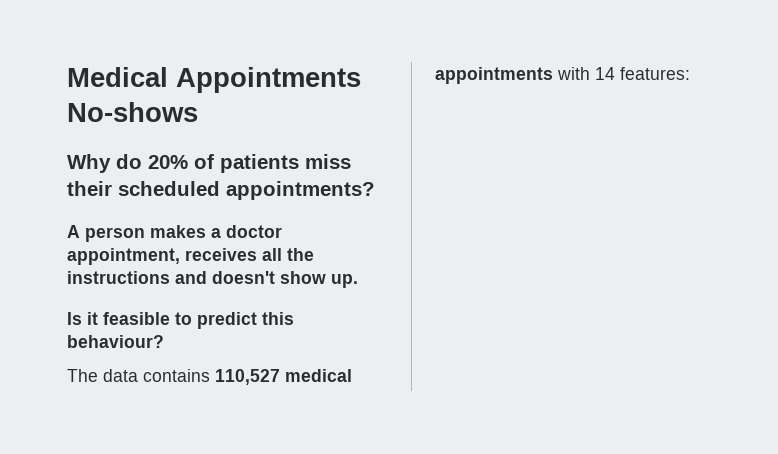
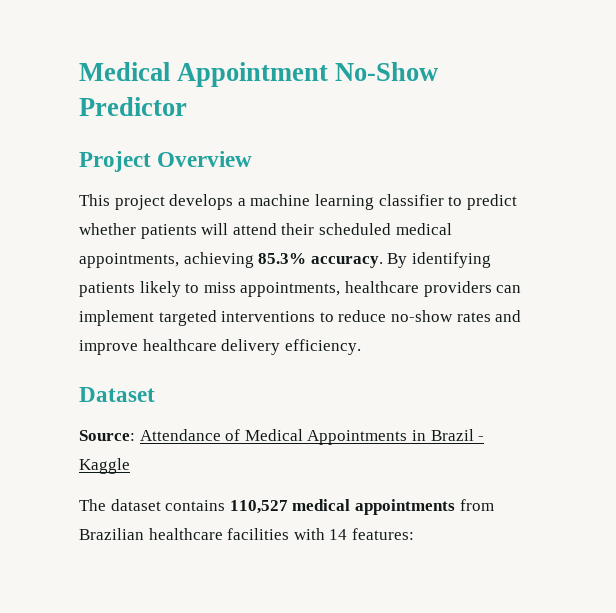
- Medical Appointments No-shows
- Why do 20% of patients miss their scheduled appointments?
- A person makes a doctor appointment, receives all the instructions and doesn't show up.
- Is it feasible to predict this behaviour?
+ Medical Appointment No-Show Predictor
+ Project Overview
+ This project develops a machine learning classifier to predict whether patients will attend their scheduled medical appointments, achieving 85.3% accuracy. By identifying patients likely to miss appointments, healthcare providers can implement targeted interventions to reduce no-show rates and improve healthcare delivery efficiency.
+ Dataset
+ Source: Attendance of Medical Appointments in Brazil - Kaggle
- The data contains 110,527 medical appointments with 14 features:
+ The dataset contains 110,527 medical appointments from Brazilian healthcare facilities with 14 features:

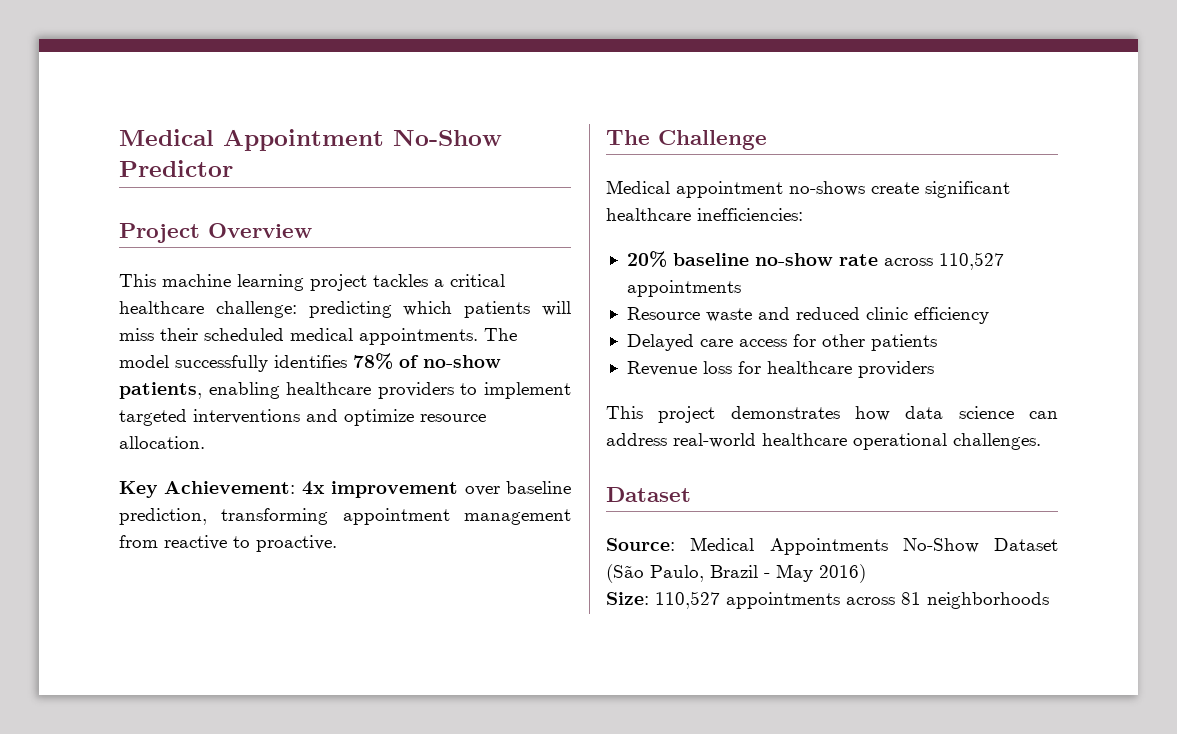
- This project develops a machine learning classifier to predict whether patients will attend their scheduled medical appointments, achieving 85.3% accuracy. By identifying patients likely to miss appointments, healthcare providers can implement targeted interventions to reduce no-show rates and improve healthcare delivery efficiency.
+ This machine learning project tackles a critical healthcare challenge: predicting which patients will miss their scheduled medical appointments. The model successfully identifies 78% of no-show patients, enabling healthcare providers to implement targeted interventions and optimize resource allocation.
+ Key Achievement: 4x improvement over baseline prediction, transforming appointment management from reactive to proactive.
+ The Challenge
+ Medical appointment no-shows create significant healthcare inefficiencies:
+ 20% baseline no-show rate across 110,527 appointments
+ Resource waste and reduced clinic efficiency
+ Delayed care access for other patients
+ Revenue loss for healthcare providers
+ This project demonstrates how data science can address real-world healthcare operational challenges.
  Dataset
- Source: Attendance of Medical Appointments in Brazil - Kaggle
- The dataset contains 110,527 medical appointments from Brazilian healthcare facilities with 14 features:
+ Source: Medical Appointments No-Show Dataset (São Paulo, Brazil - May 2016)
+ Size: 110,527 appointments across 81 neighborhoods

